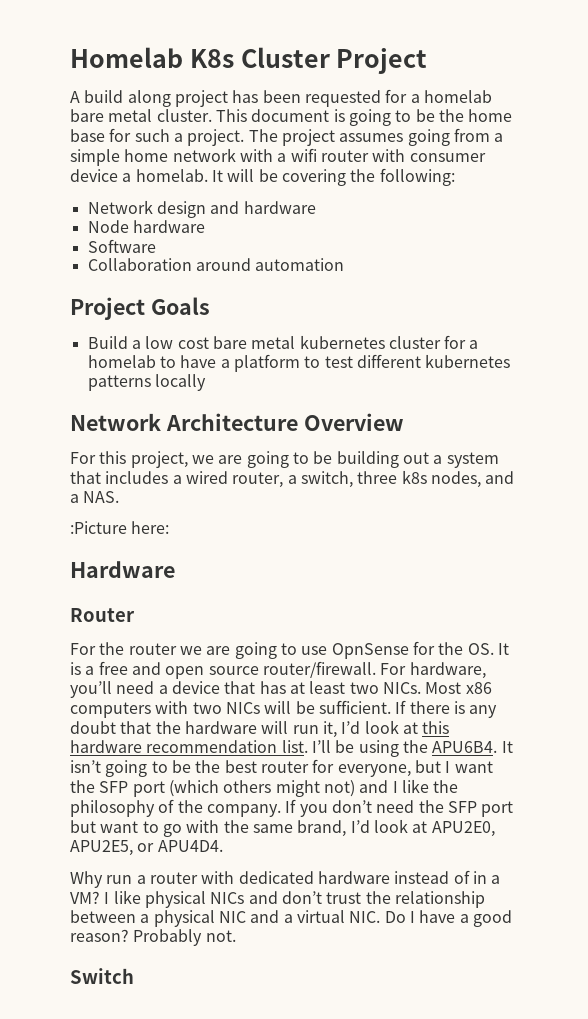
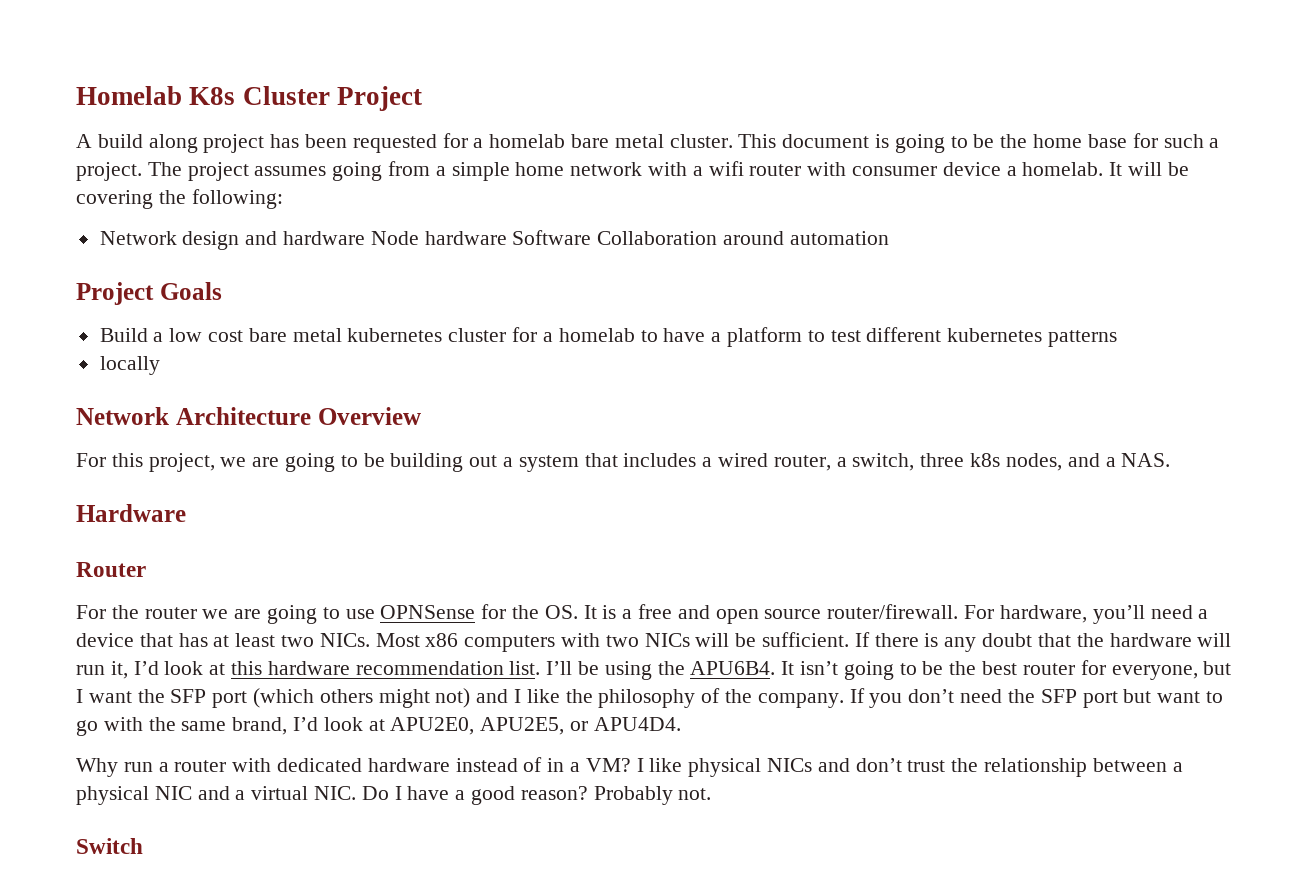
- Network design and hardware
- Node hardware
- Software
- Collaboration around automation
+ Network design and hardware Node hardware Software Collaboration around automation
- Build a low cost bare metal kubernetes cluster for a homelab to have a platform to test different kubernetes patterns locally
+ Build a low cost bare metal kubernetes cluster for a homelab to have a platform to test different kubernetes patterns
+ locally
- :Picture here:
- For the router we are going to use OpnSense for the OS. It is a free and open source router/firewall.
+ For the router we are going to use OPNSense for the OS. It is a free and open source router/firewall.

